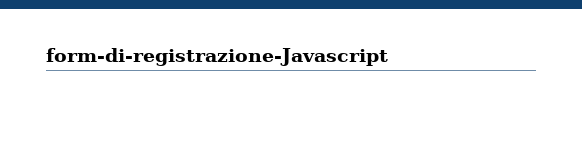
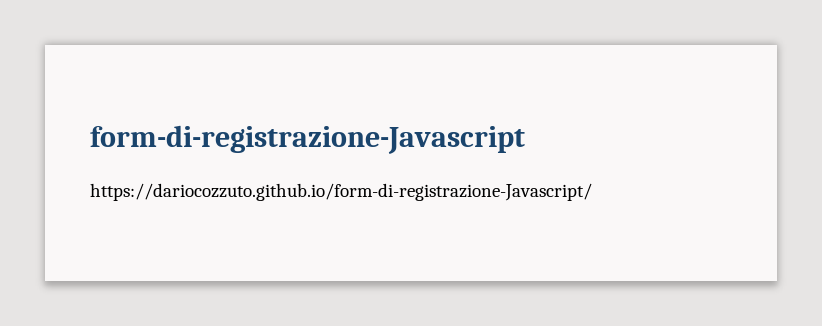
+ https://dariocozzuto.github.io/form-di-registrazione-Javascript/

